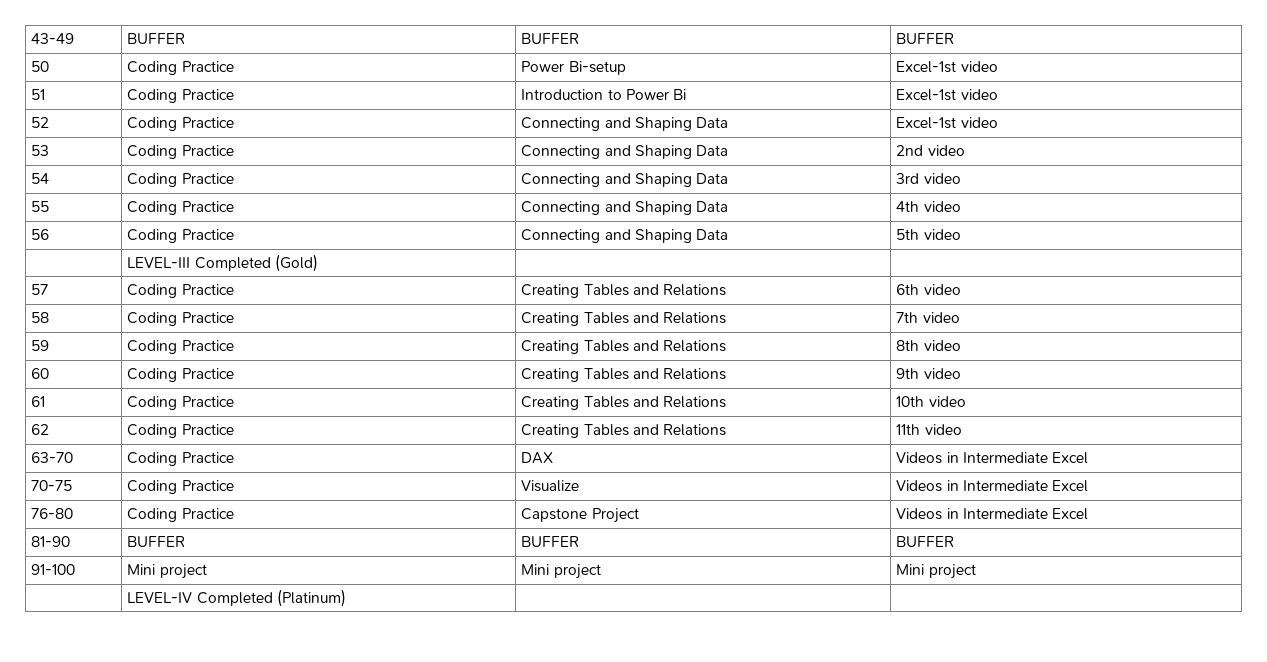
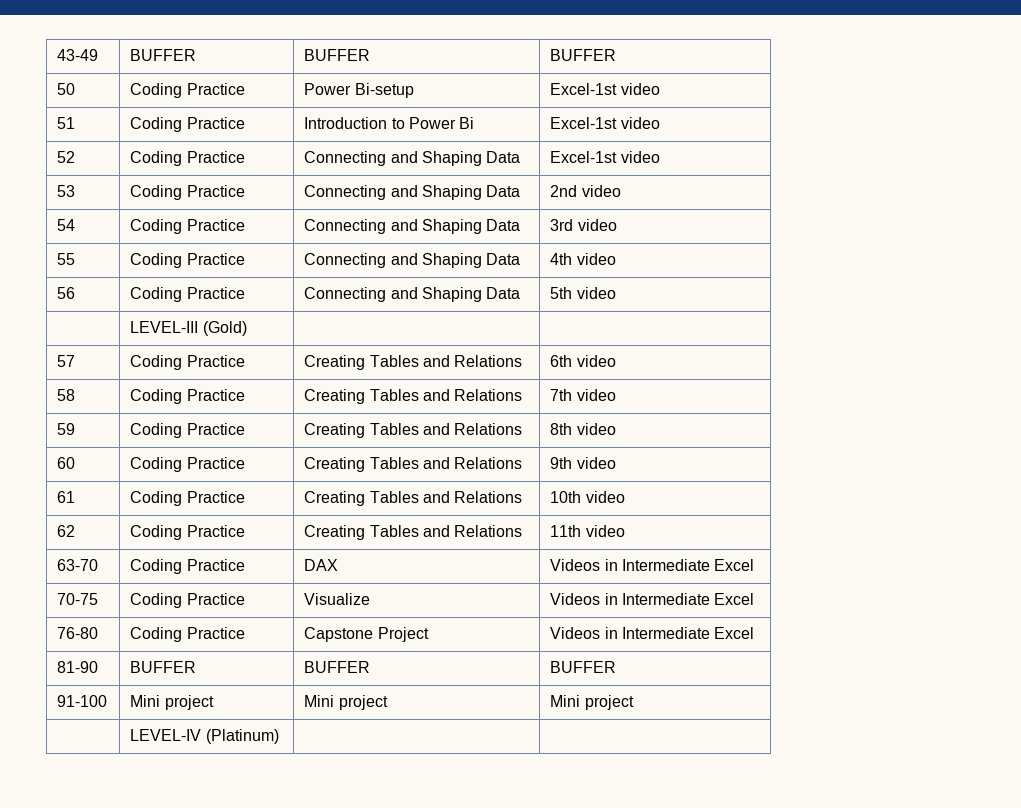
- | LEVEL-III Completed (Gold) | |
+ | LEVEL-III (Gold) | |
- | LEVEL-IV Completed (Platinum) | |
+ | LEVEL-IV (Platinum) | |

